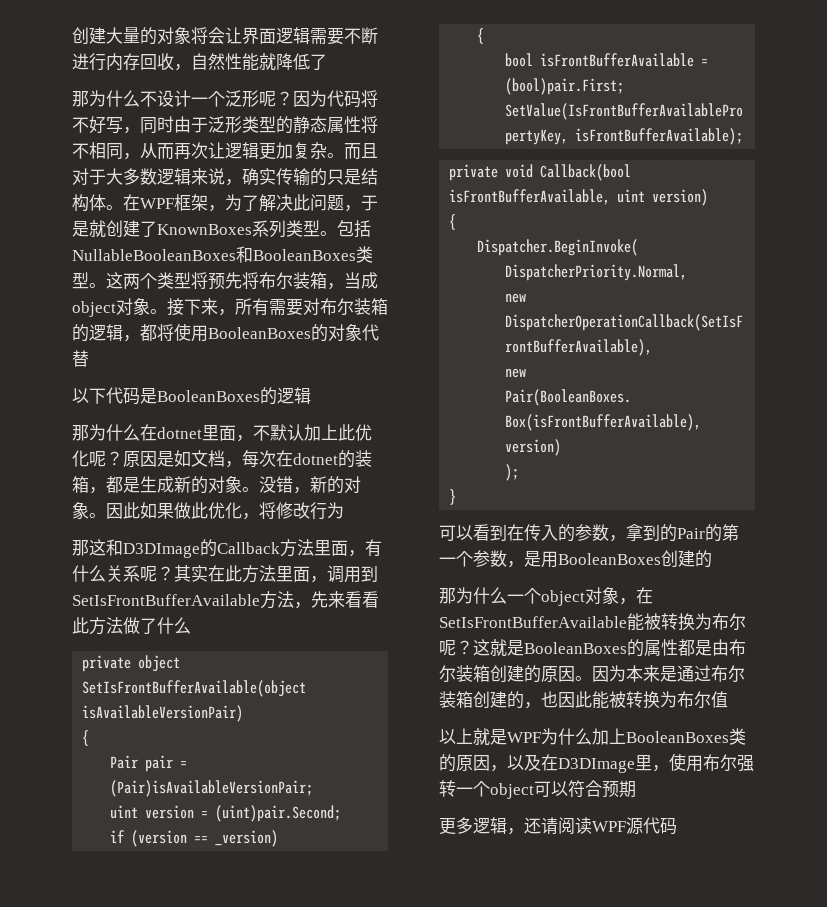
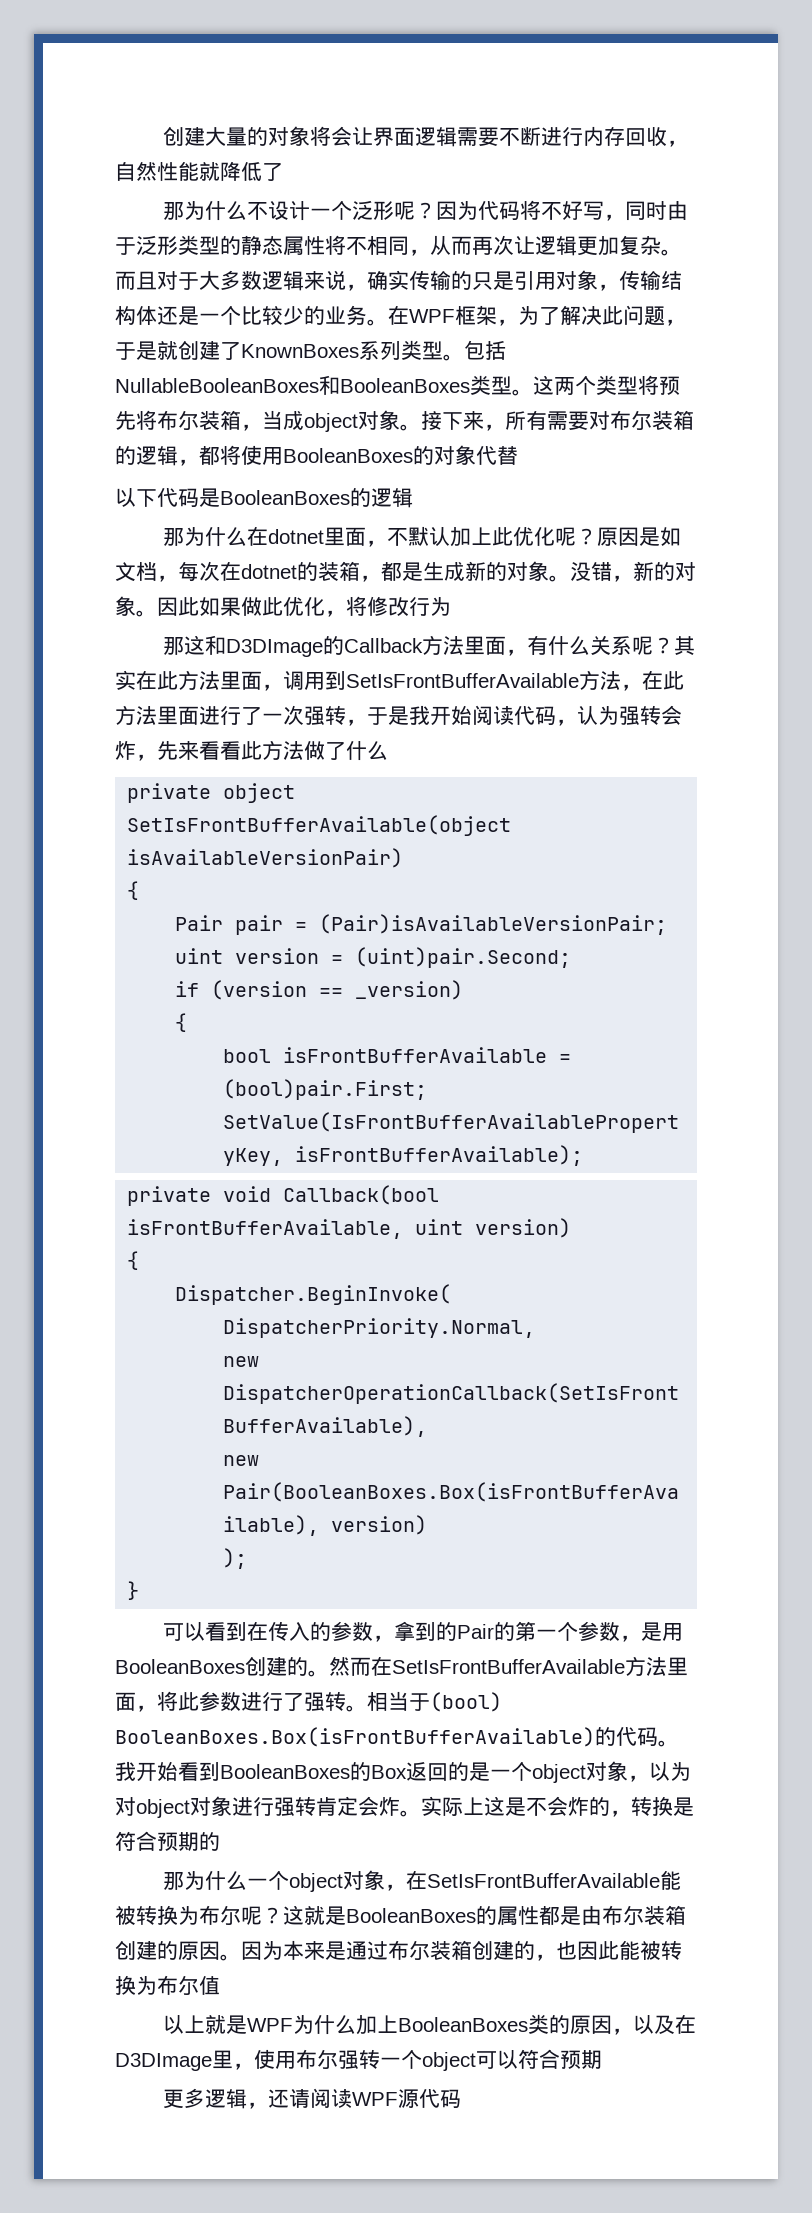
- 而且对于大多数逻辑来说，确实传输的只是结构体。
+ 而且对于大多数逻辑来说，确实传输的只是引用对象，传输结构体还是一个比较少的业务。
- 其实在此方法里面，调用到SetIsFrontBufferAvailable方法，先来看看此方法做了什么
+ 其实在此方法里面，调用到SetIsFrontBufferAvailable方法，在此方法里面进行了一次强转，于是我开始阅读代码，认为强转会炸，先来看看此方法做了什么
- 可以看到在传入的参数，拿到的Pair的第一个参数，是用BooleanBoxes创建的
+ 可以看到在传入的参数，拿到的Pair的第一个参数，是用BooleanBoxes创建的。然而在SetIsFrontBufferAvailable方法里面，将此参数进行了强转。相当于(bool) BooleanBoxes.Box(isFrontBufferAvailable)的代码。我开始看到BooleanBoxes的Box返回的是一个object对象，以为对object对象进行强转肯定会炸。实际上这是不会炸的，转换是符合预期的

